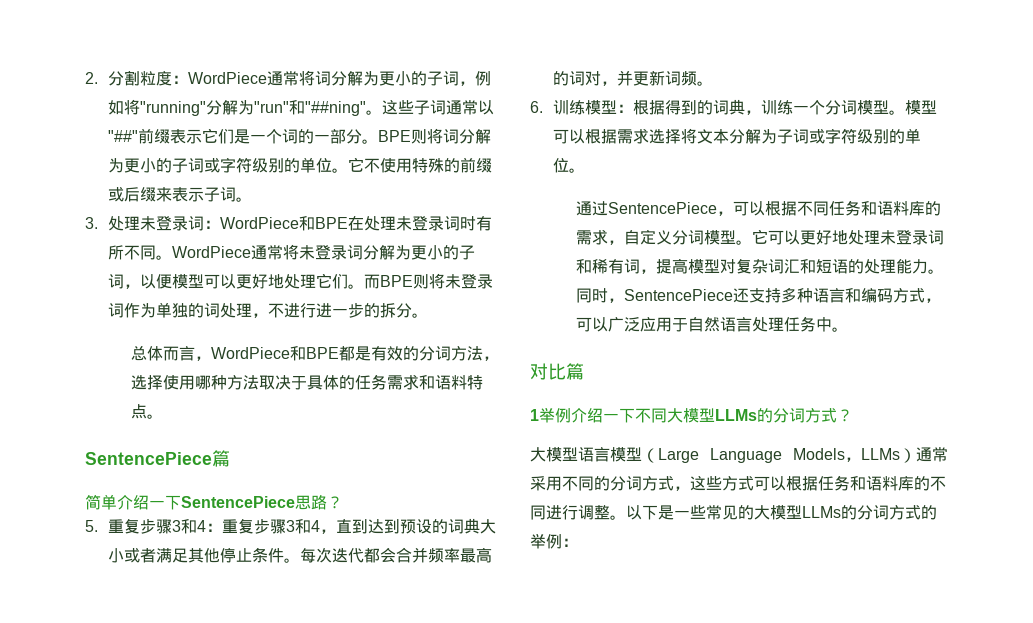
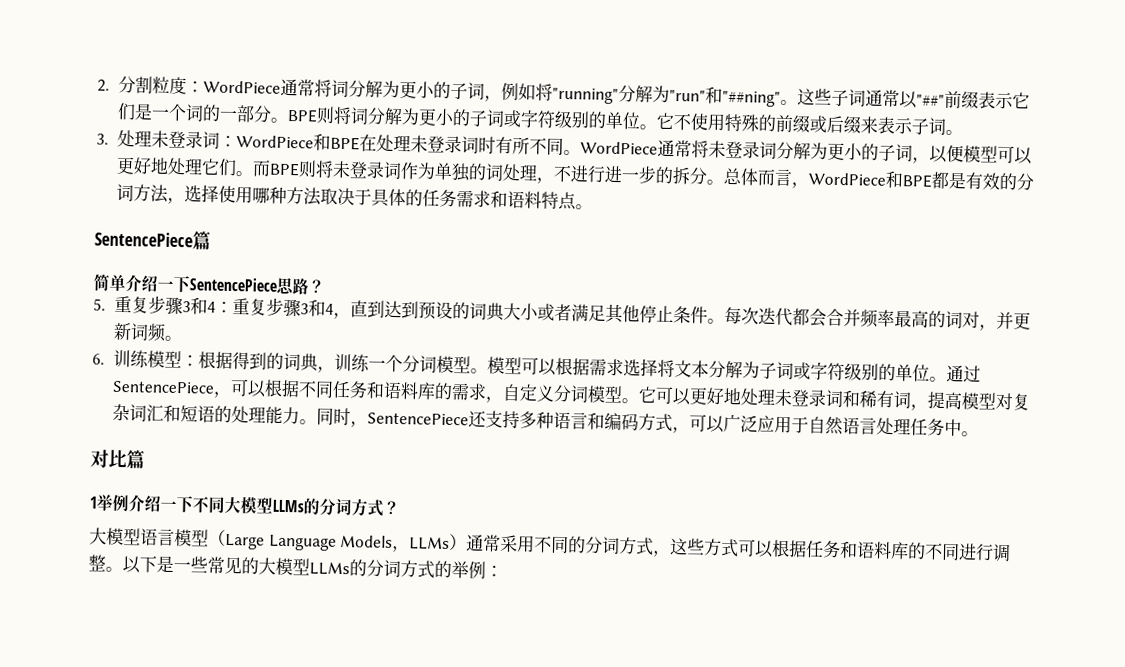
- 而BPE则将未登录词作为单独的词处理，不进行进一步的拆分。
- 总体而言，WordPiece和BPE都是有效的分词方法，选择使用哪种方法取决于具体的任务需求和语料特点。
+ 而BPE则将未登录词作为单独的词处理，不进行进一步的拆分。总体而言，WordPiece和BPE都是有效的分词方法，选择使用哪种方法取决于具体的任务需求和语料特点。
- 模型可以根据需求选择将文本分解为子词或字符级别的单位。
- 通过SentencePiece，可以根据不同任务和语料库的需求，自定义分词模型。
+ 模型可以根据需求选择将文本分解为子词或字符级别的单位。通过SentencePiece，可以根据不同任务和语料库的需求，自定义分词模型。

